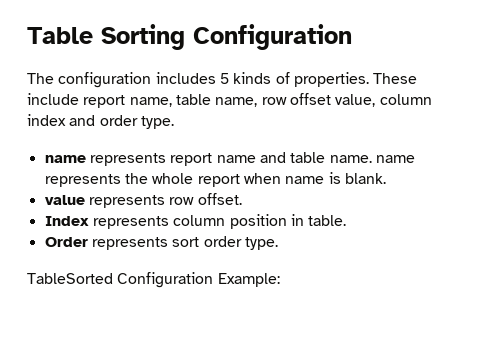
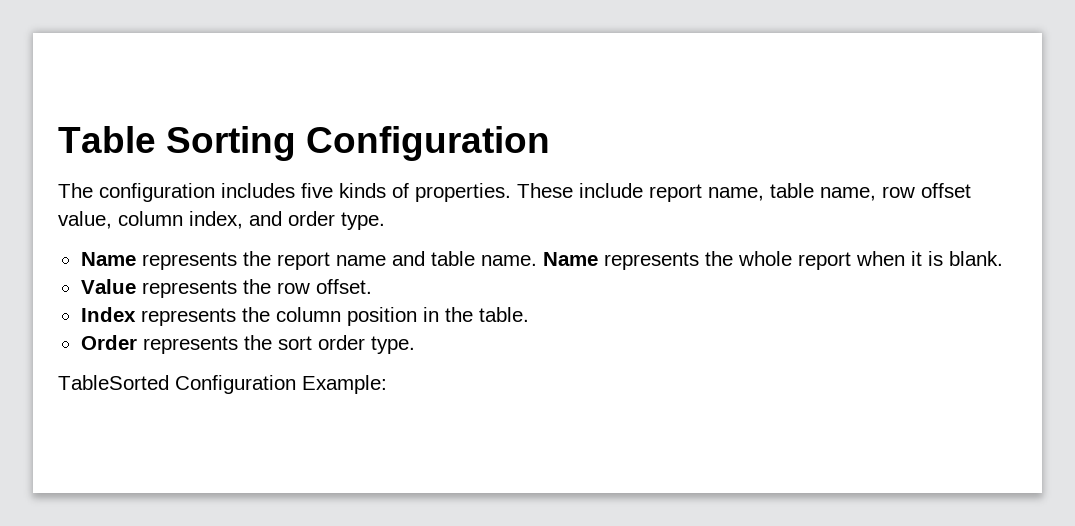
- The configuration includes 5 kinds of properties.
+ The configuration includes five kinds of properties.
- These include report name, table name, row offset value, column index and order type.
+ These include report name, table name, row offset value, column index, and order type.
- name represents report name and table name. name represents the whole report when name is blank.
+ Name represents the report name and table name. Name represents the whole report when it is blank.
- value represents row offset.
+ Value represents the row offset.
- Index represents column position in table.
+ Index represents the column position in the table.
- Order represents sort order type.
+ Order represents the sort order type.

